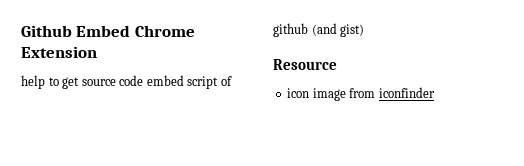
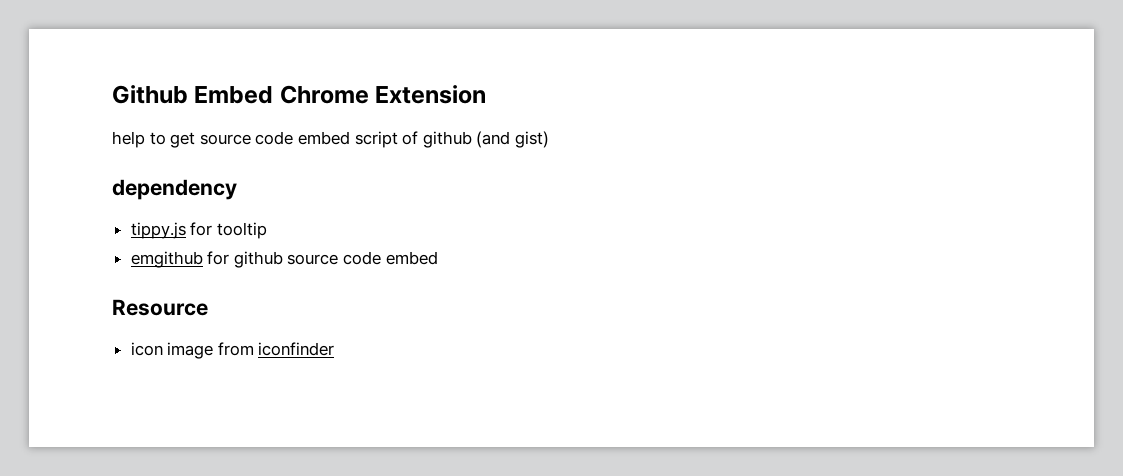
+ dependency
+ tippy.js for tooltip
+ emgithub for github source code embed

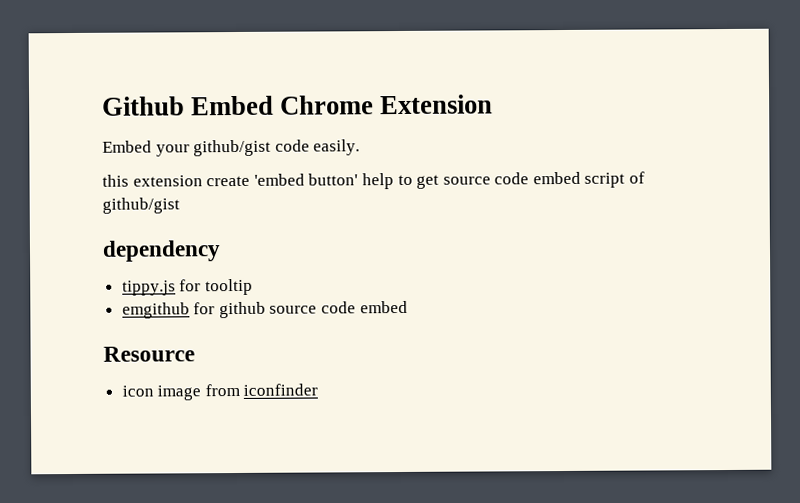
- help to get source code embed script of github (and gist)
+ Embed your github/gist code easily.
+ this extension create 'embed button' help to get source code embed script of github/gist

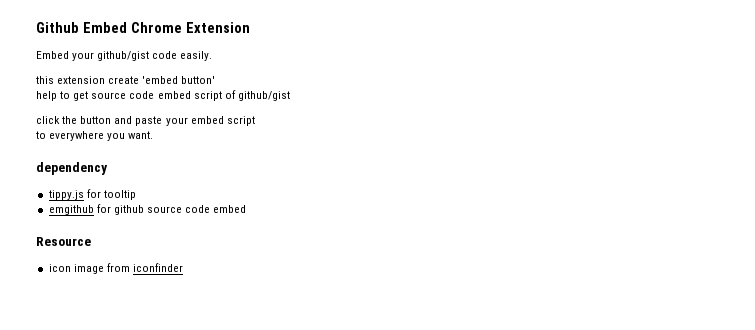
- this extension create 'embed button' help to get source code embed script of github/gist
+ this extension create 'embed button'
+ help to get source code embed script of github/gist
+ click the button and paste your embed script
+ to everywhere you want.

